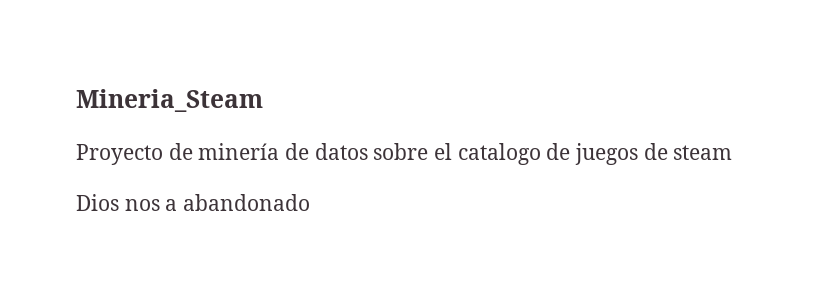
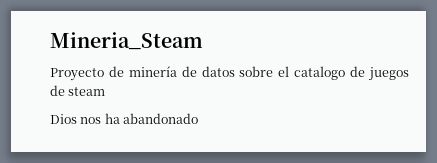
- Dios nos a abandonado
+ Dios nos ha abandonado

